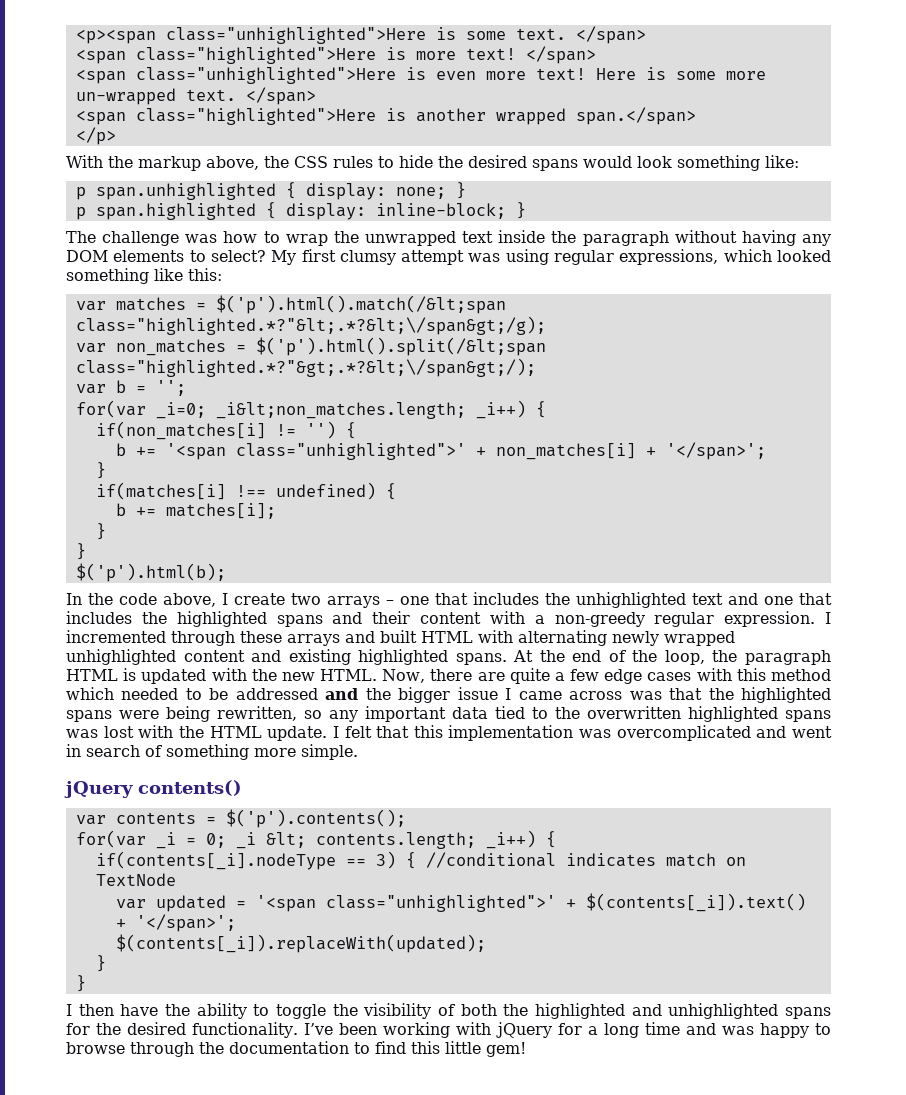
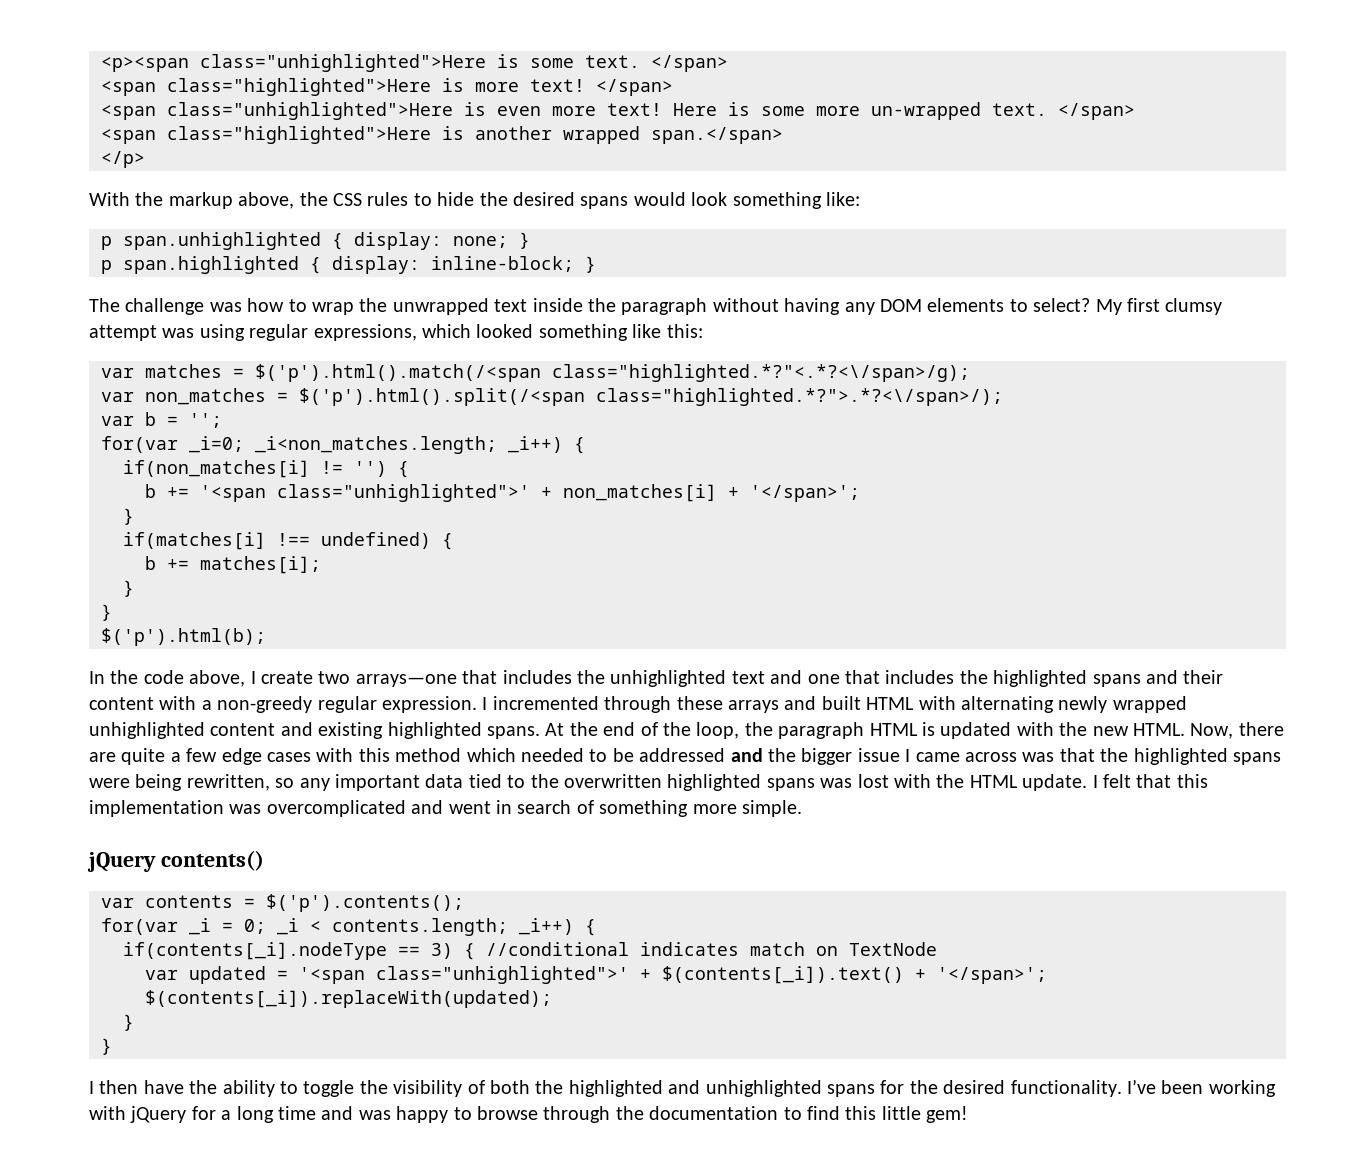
- var matches = $('p').html().match(/&lt;span class="highlighted.*?"&lt;.*?&lt;\/span&gt;/g);
+ var matches = $('p').html().match(/<span class="highlighted.*?"<.*?<\/span>/g);
- var non_matches = $('p').html().split(/&lt;span class="highlighted.*?"&gt;.*?&lt;\/span&gt;/);
+ var non_matches = $('p').html().split(/<span class="highlighted.*?">.*?<\/span>/);
- for(var _i=0; _i&lt;non_matches.length; _i++) {
+ for(var _i=0; _i<non_matches.length; _i++) {
- In the code above, I create two arrays – one that includes the unhighlighted text and one that includes the highlighted spans and their content with a non-greedy regular expression.
+ In the code above, I create two arrays—one that includes the unhighlighted text and one that includes the highlighted spans and their content with a non-greedy regular expression.
- for(var _i = 0; _i &lt; contents.length; _i++) {
+ for(var _i = 0; _i < contents.length; _i++) {

